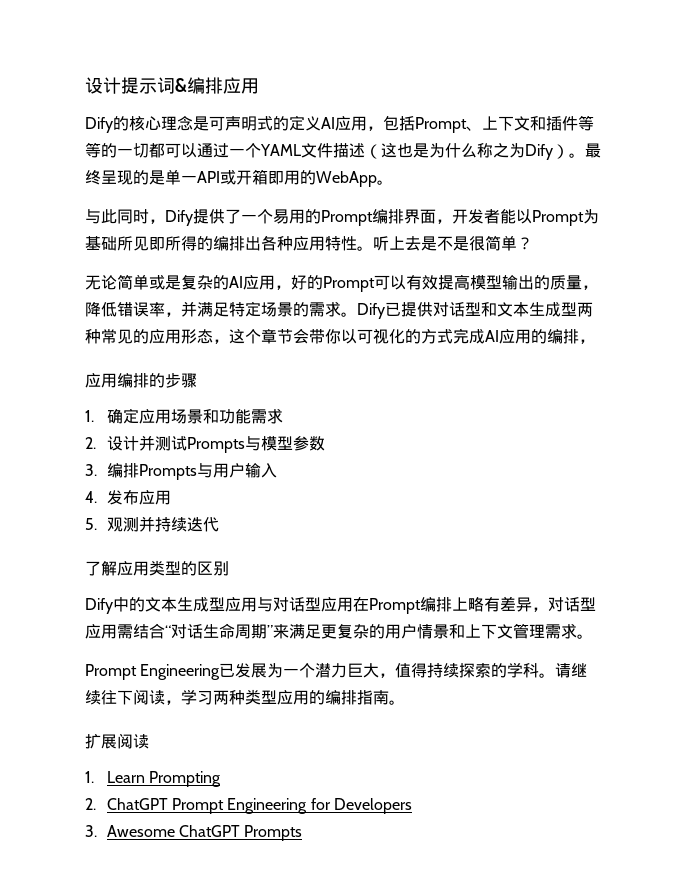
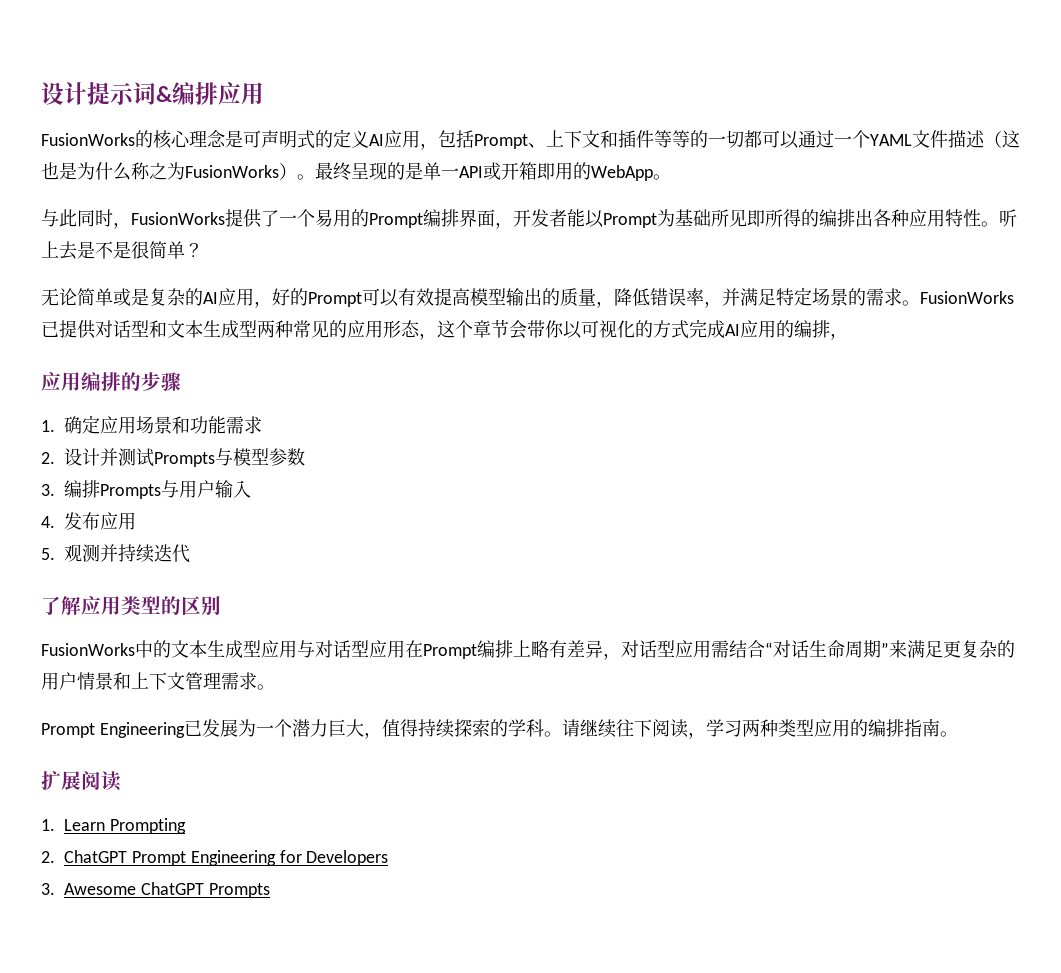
- Dify的核心理念是可声明式的定义AI应用，包括Prompt、上下文和插件等等的一切都可以通过一个YAML文件描述（这也是为什么称之为Dify）。
+ FusionWorks的核心理念是可声明式的定义AI应用，包括Prompt、上下文和插件等等的一切都可以通过一个YAML文件描述（这也是为什么称之为FusionWorks）。
- 与此同时，Dify提供了一个易用的Prompt编排界面，开发者能以Prompt为基础所见即所得的编排出各种应用特性。
+ 与此同时，FusionWorks提供了一个易用的Prompt编排界面，开发者能以Prompt为基础所见即所得的编排出各种应用特性。
- Dify已提供对话型和文本生成型两种常见的应用形态，这个章节会带你以可视化的方式完成AI应用的编排，
+ FusionWorks已提供对话型和文本生成型两种常见的应用形态，这个章节会带你以可视化的方式完成AI应用的编排，
- Dify中的文本生成型应用与对话型应用在Prompt编排上略有差异，对话型应用需结合“对话生命周期”来满足更复杂的用户情景和上下文管理需求。
+ FusionWorks中的文本生成型应用与对话型应用在Prompt编排上略有差异，对话型应用需结合“对话生命周期”来满足更复杂的用户情景和上下文管理需求。

